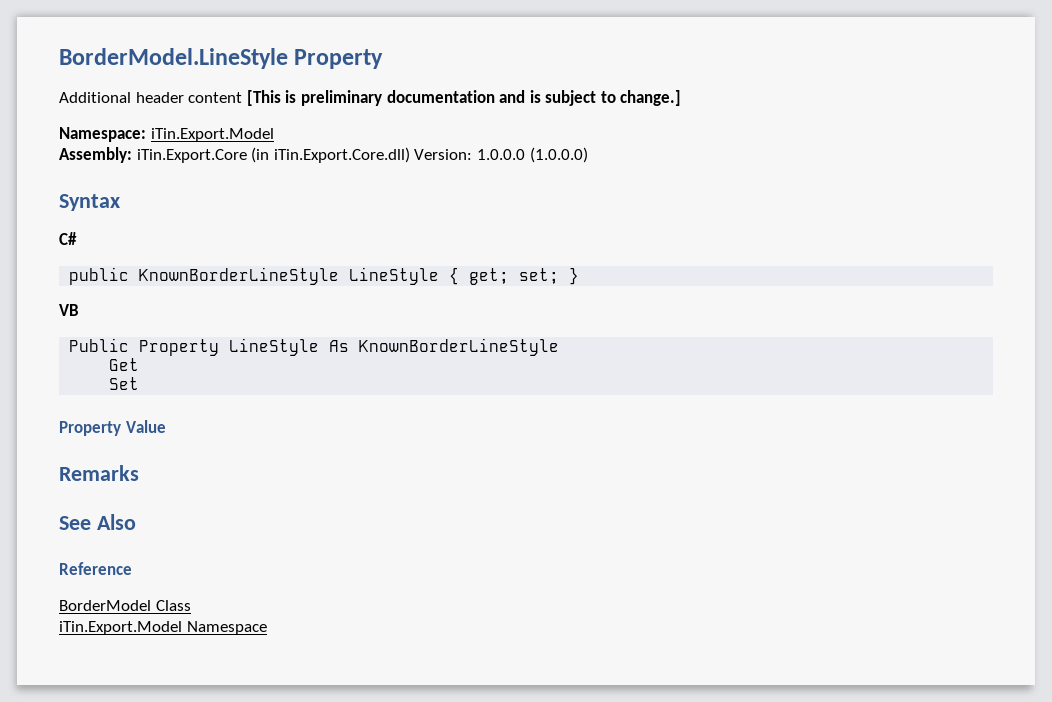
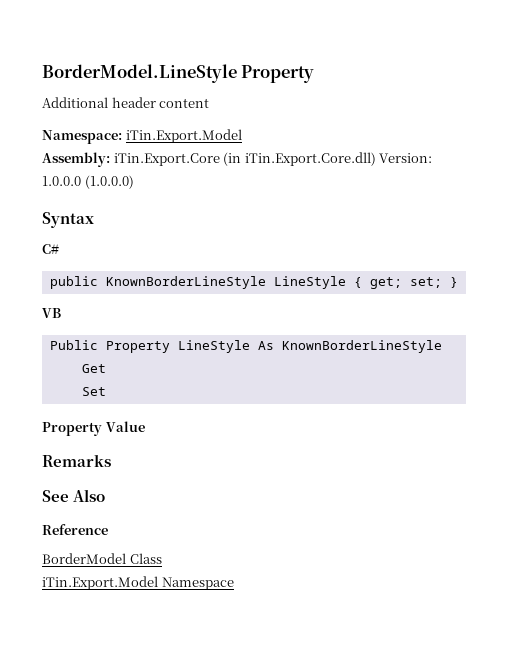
- Additional header content [This is preliminary documentation and is subject to change.]
+ Additional header content

